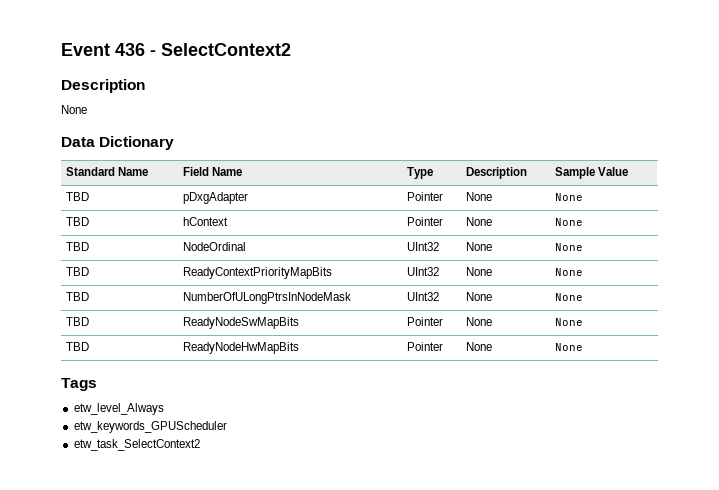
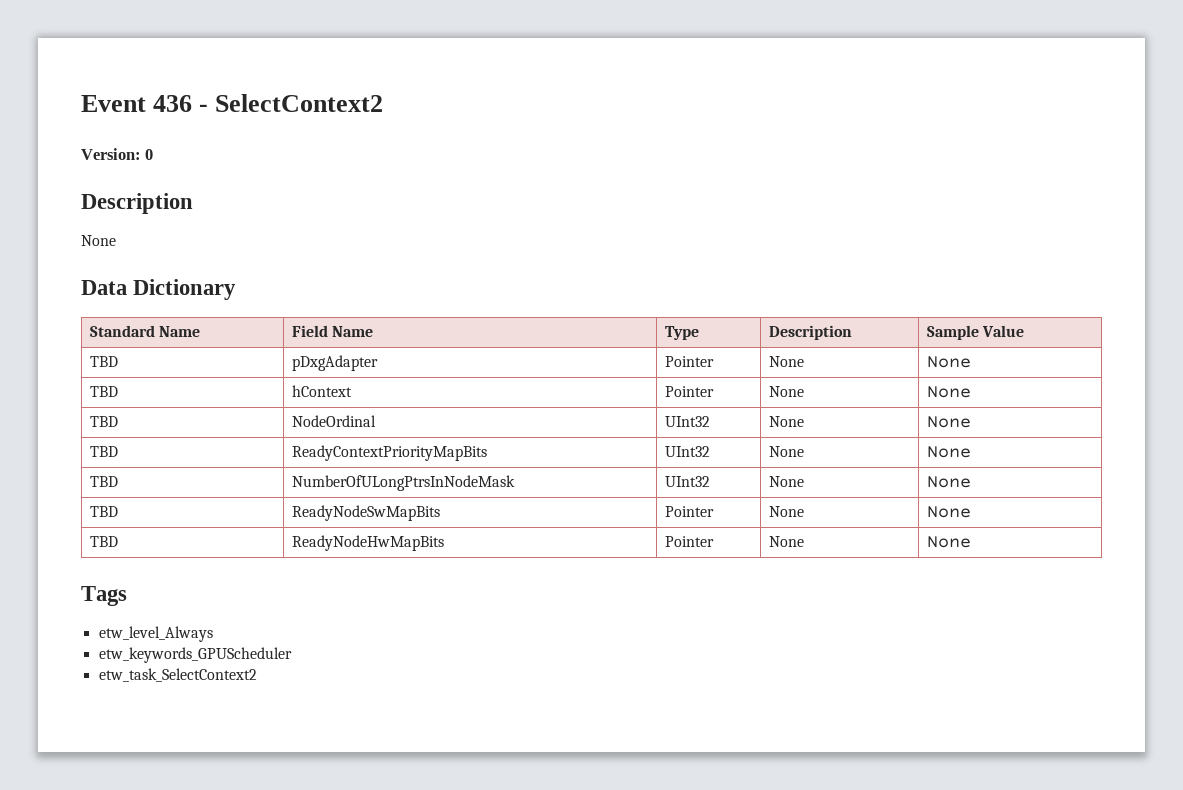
+ Version: 0

